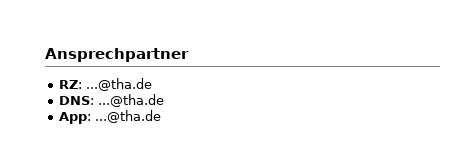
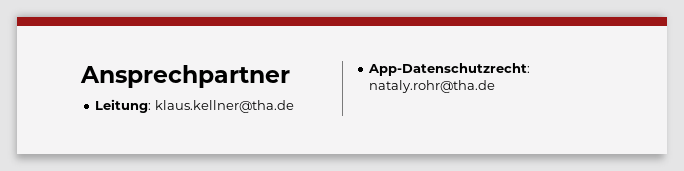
- RZ: ...@tha.de
- DNS: ...@tha.de
- App: ...@tha.de
+ Leitung: klaus.kellner@tha.de
+ App-Datenschutzrecht: nataly.rohr@tha.de

